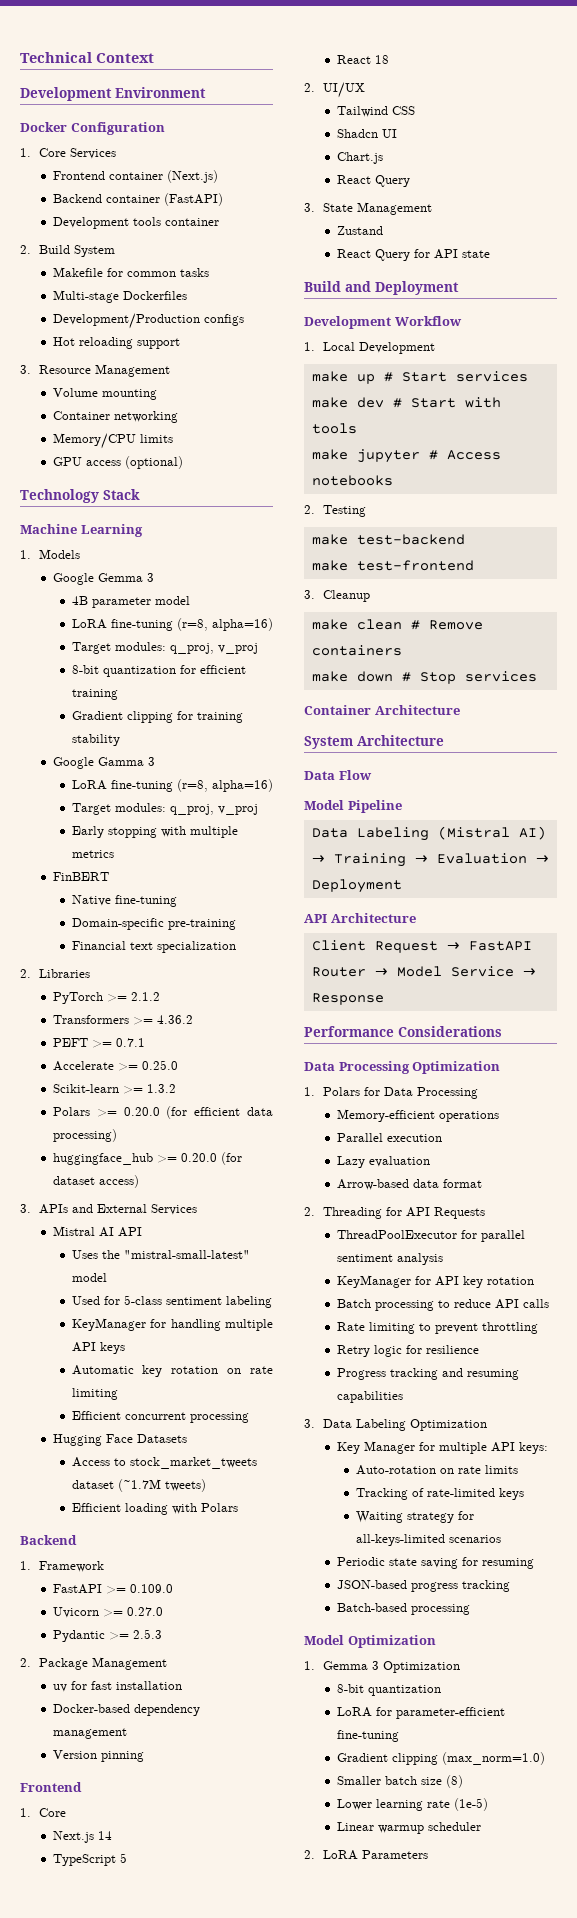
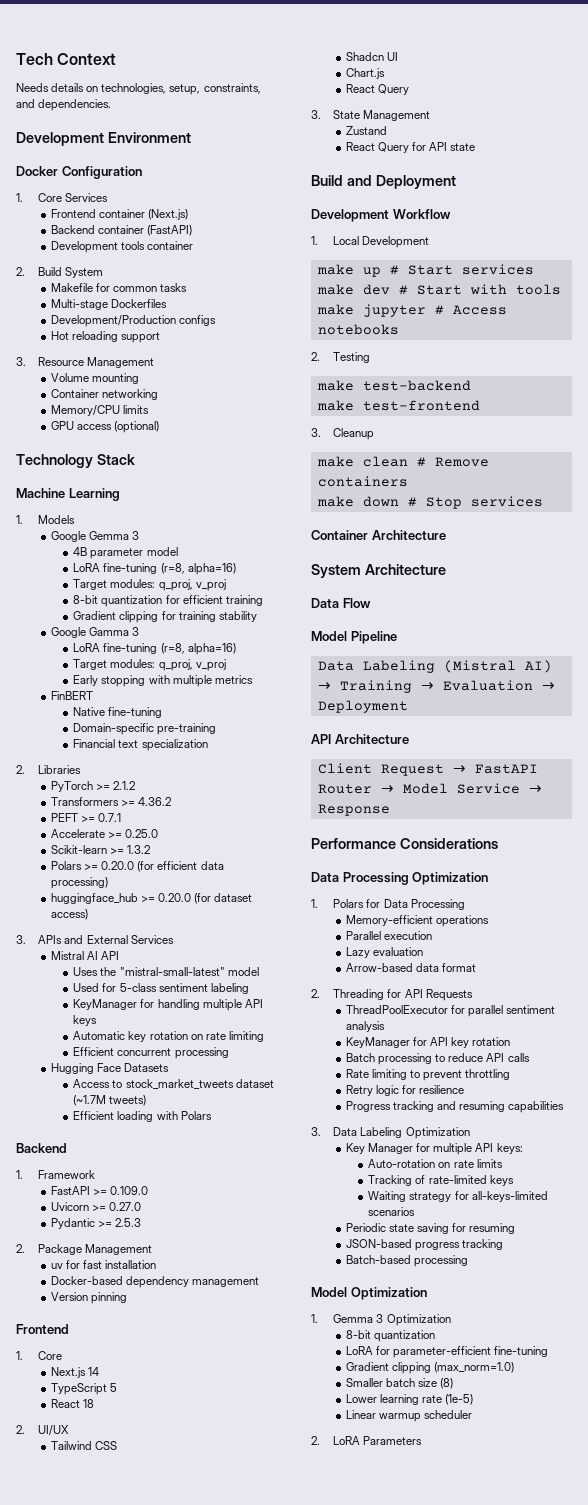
- Technical Context
+ Tech Context
+ Needs details on technologies, setup, constraints, and dependencies.

